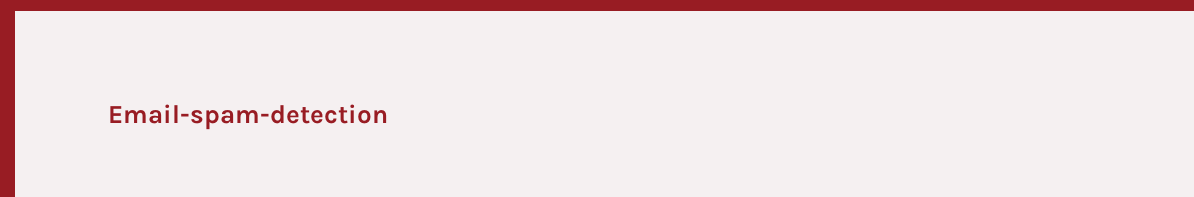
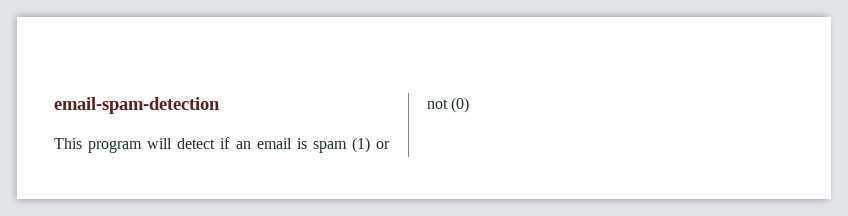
- Email-spam-detection
+ email-spam-detection
+ This program will detect if an email is spam (1) or not (0)

